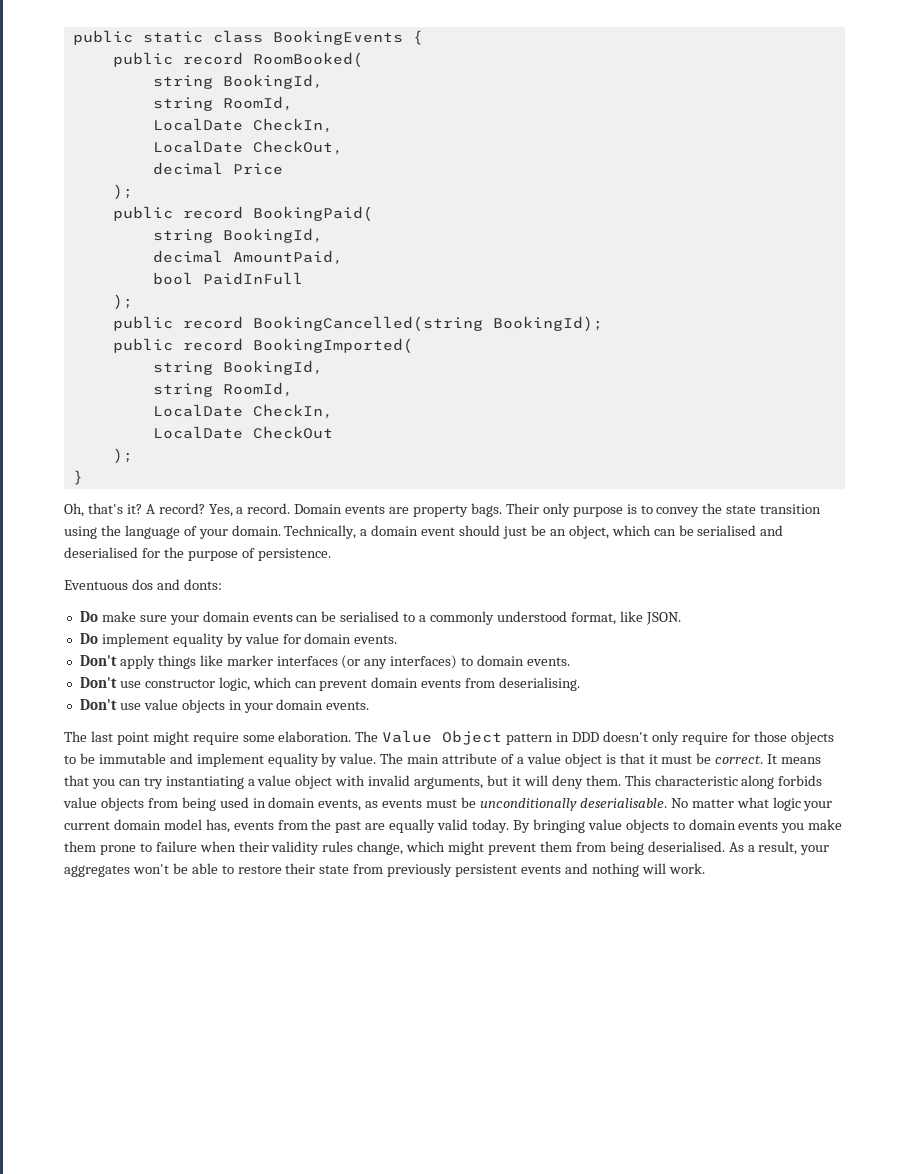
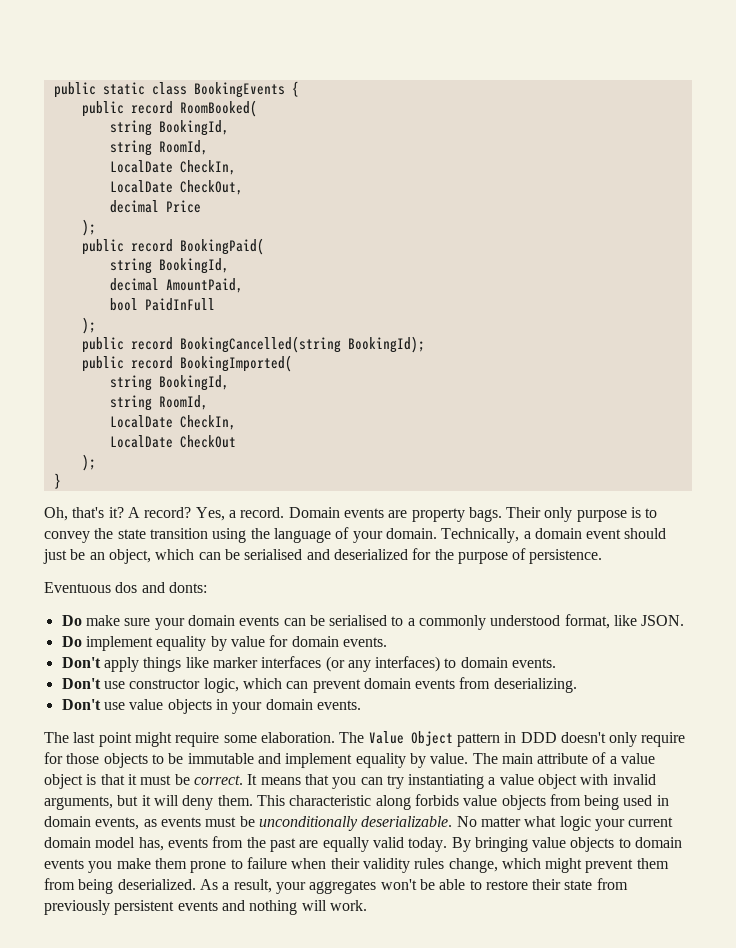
- Technically, a domain event should just be an object, which can be serialised and deserialised for the purpose of persistence.
+ Technically, a domain event should just be an object, which can be serialised and deserialized for the purpose of persistence.
- Don't use constructor logic, which can prevent domain events from deserialising.
+ Don't use constructor logic, which can prevent domain events from deserializing.
- This characteristic along forbids value objects from being used in domain events, as events must be unconditionally deserialisable.
+ This characteristic along forbids value objects from being used in domain events, as events must be unconditionally deserializable.
- By bringing value objects to domain events you make them prone to failure when their validity rules change, which might prevent them from being deserialised.
+ By bringing value objects to domain events you make them prone to failure when their validity rules change, which might prevent them from being deserialized.

